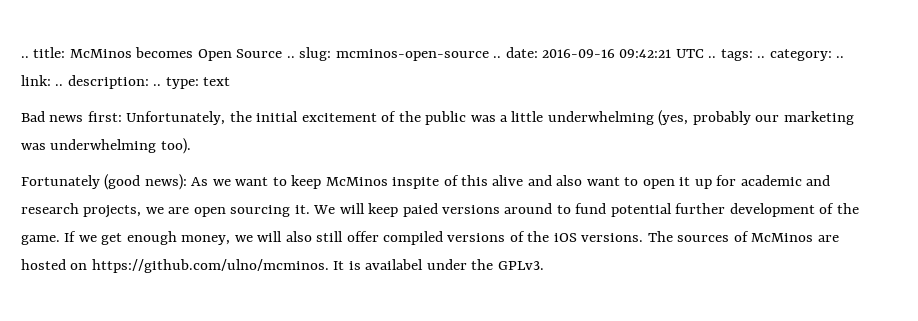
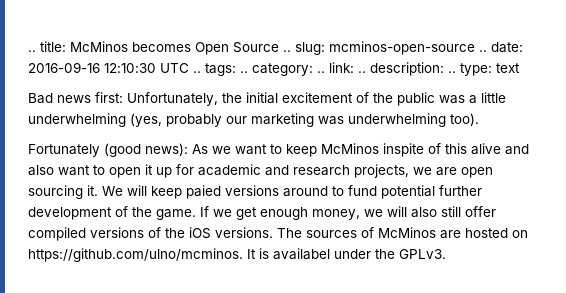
- .. title: McMinos becomes Open Source .. slug: mcminos-open-source .. date: 2016-09-16 09:42:21 UTC .. tags: .. category: .. link: .. description: .. type: text
+ .. title: McMinos becomes Open Source .. slug: mcminos-open-source .. date: 2016-09-16 12:10:30 UTC .. tags: .. category: .. link: .. description: .. type: text

